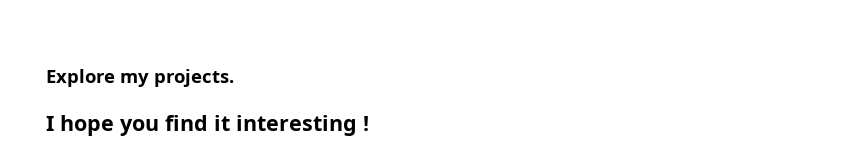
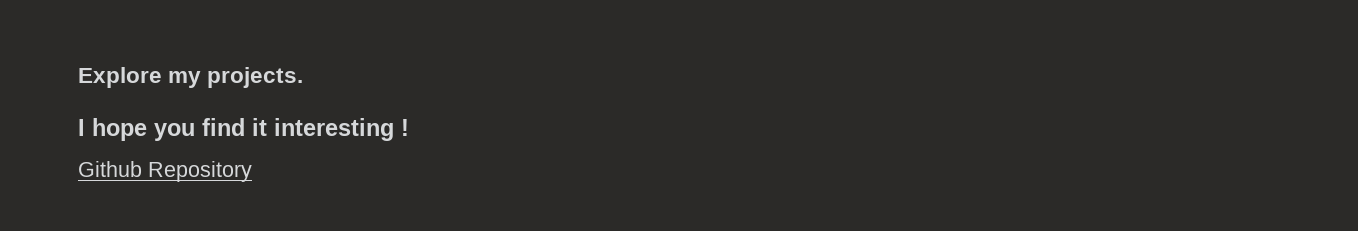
+ Github Repository

